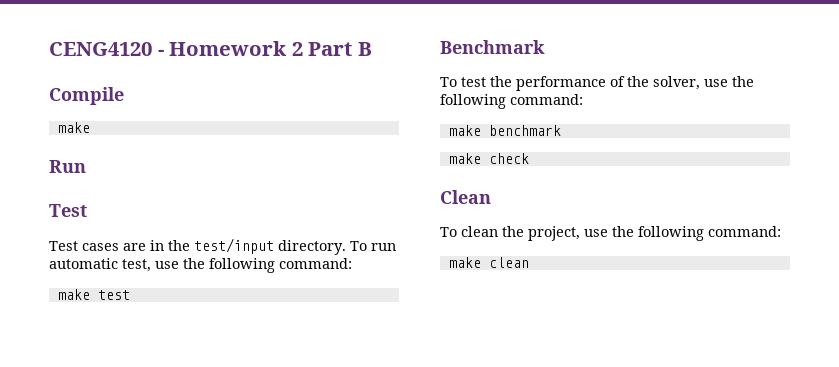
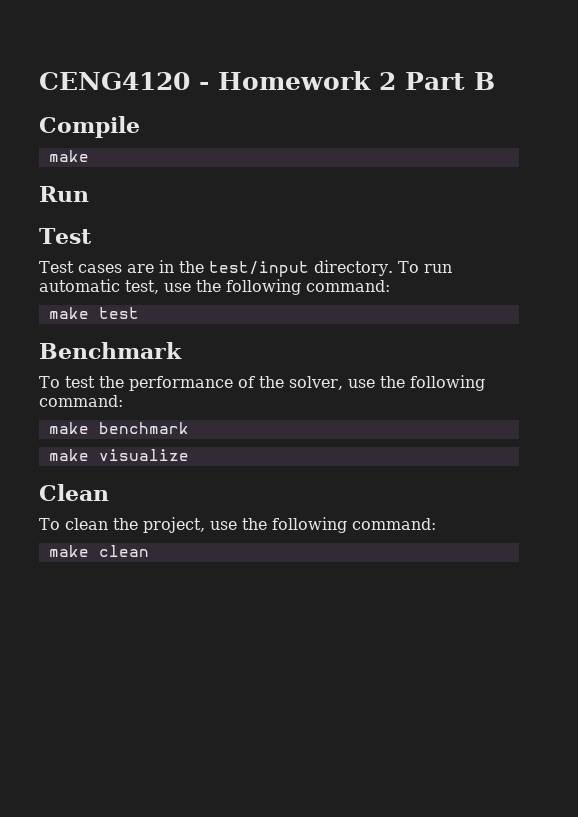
- make check
+ make visualize

